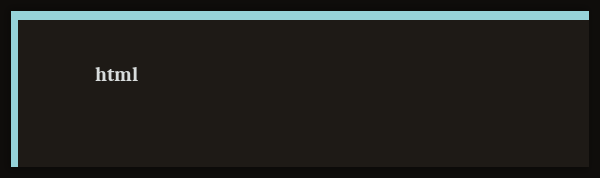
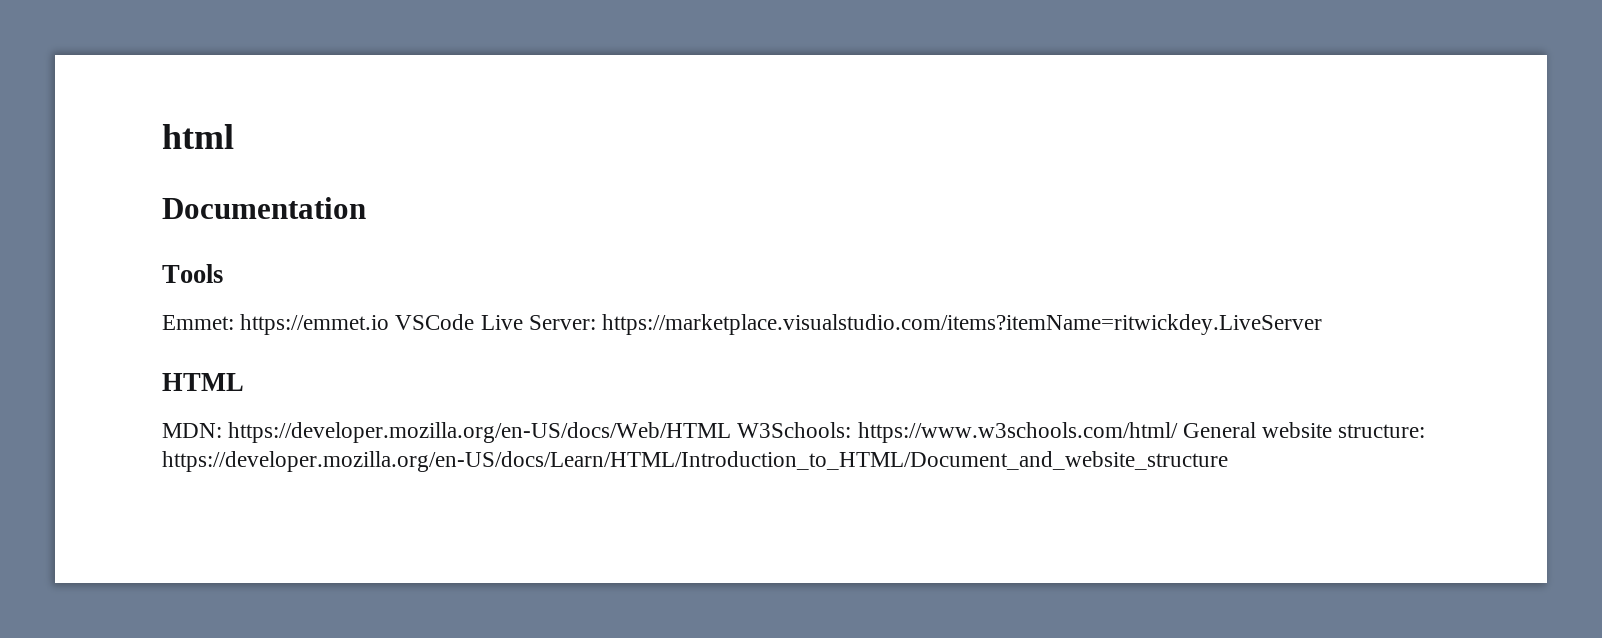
+ Documentation
+ Tools
+ Emmet: https://emmet.io VSCode Live Server: https://marketplace.visualstudio.com/items?itemName=ritwickdey.LiveServer
+ HTML
+ MDN: https://developer.mozilla.org/en-US/docs/Web/HTML W3Schools: https://www.w3schools.com/html/ General website structure: https://developer.mozilla.org/en-US/docs/Learn/HTML/Introduction_to_HTML/Document_and_website_structure

